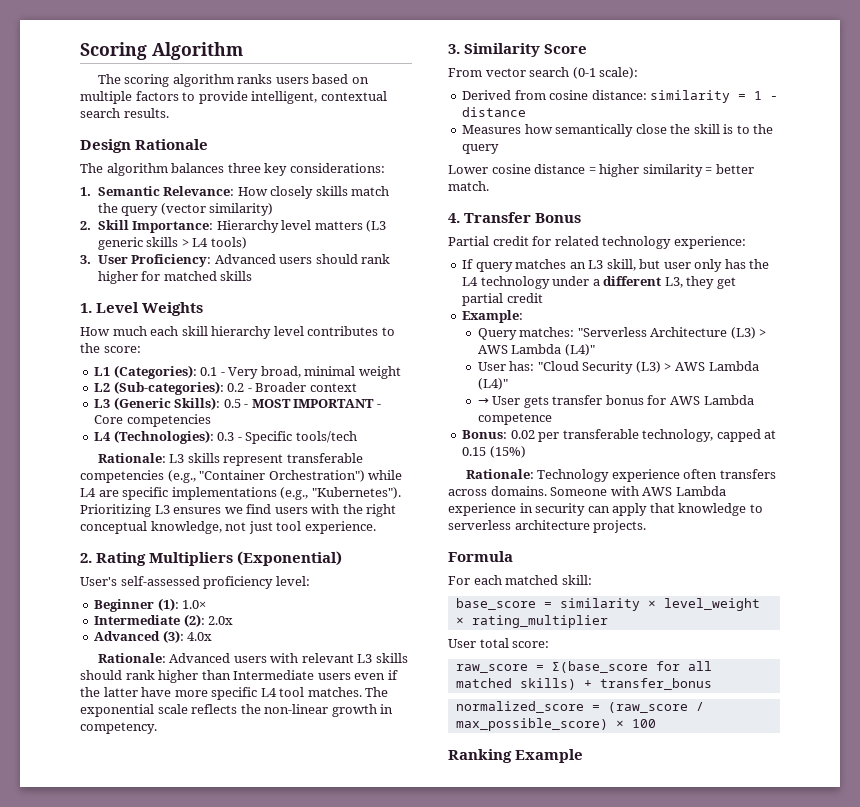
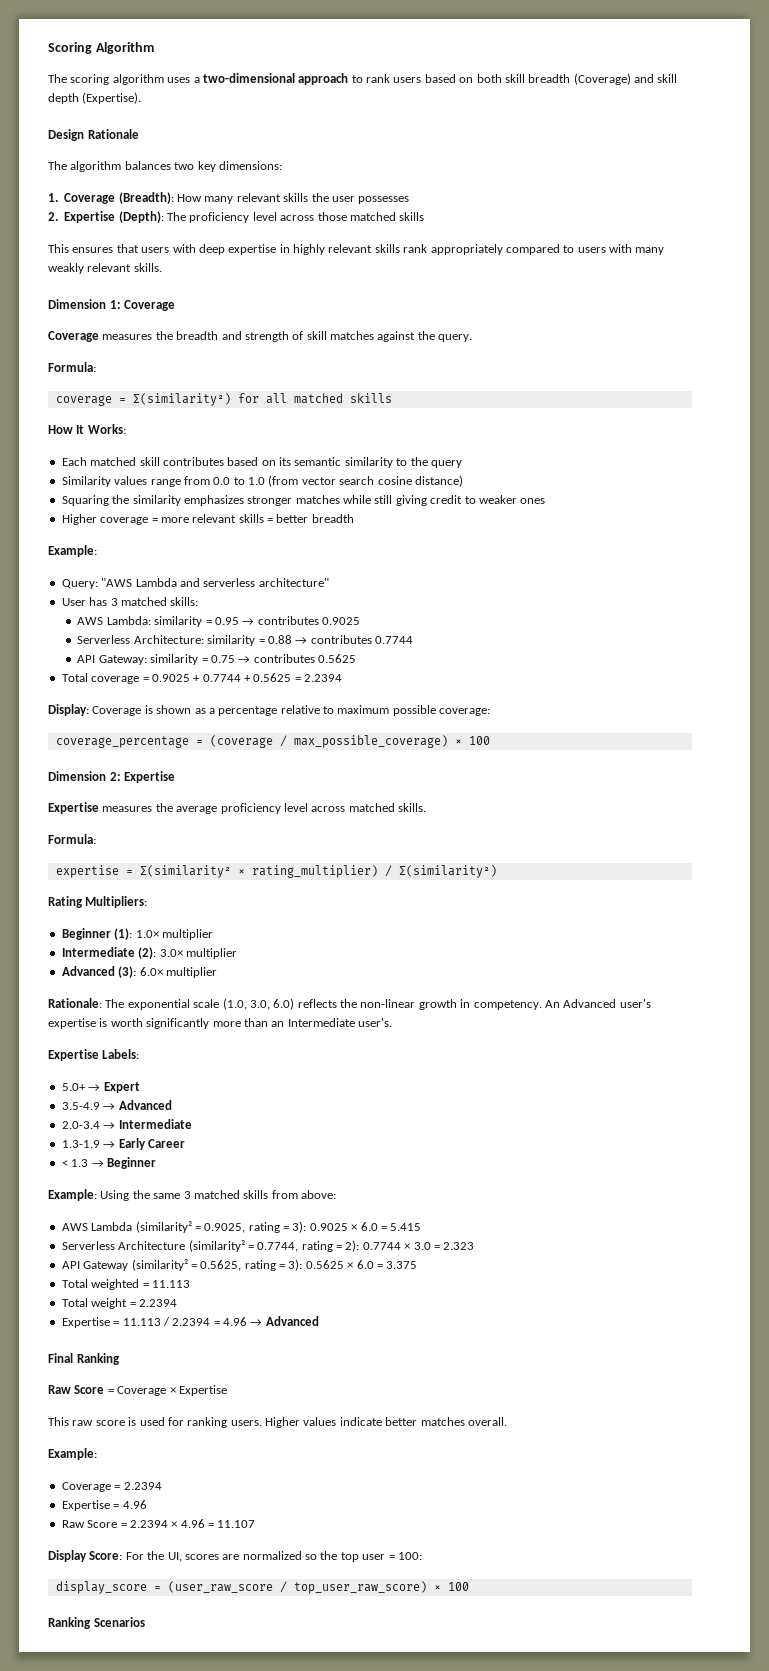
- The scoring algorithm ranks users based on multiple factors to provide intelligent, contextual search results.
+ The scoring algorithm uses a two-dimensional approach to rank users based on both skill breadth (Coverage) and skill depth (Expertise).
- The algorithm balances three key considerations:
- 1. Semantic Relevance: How closely skills match the query (vector similarity)
- 2. Skill Importance: Hierarchy level matters (L3 generic skills > L4 tools)
- 3. User Proficiency: Advanced users should rank higher for matched skills
- 1. Level Weights
- How much each skill hierarchy level contributes to the score:
- L1 (Categories): 0.1 - Very broad, minimal weight
- L2 (Sub-categories): 0.2 - Broader context
- L3 (Generic Skills): 0.5 - MOST IMPORTANT - Core competencies
- L4 (Technologies): 0.3 - Specific tools/tech
- Rationale: L3 skills represent transferable competencies (e.g., "Container Orchestration") while L4 are specific implementations (e.g., "Kubernetes"). Prioritizing L3 ensures we find users with the right conceptual knowledge, not just tool experience.
- 2. Rating Multipliers (Exponential)
- User's self-assessed proficiency level:
+ The algorithm balances two key dimensions:
+ 1. Coverage (Breadth): How many relevant skills the user possesses
+ 2. Expertise (Depth): The proficiency level across those matched skills
+ This ensures that users with deep expertise in highly relevant skills rank appropriately compared to users with many weakly relevant skills.
+ Dimension 1: Coverage
+ Coverage measures the breadth and strength of skill matches against the query.
+ Formula:
+ coverage = Σ(similarity²) for all matched skills
+ How It Works:
+ Each matched skill contributes based on its semantic similarity to the query
+ Similarity values range from 0.0 to 1.0 (from vector search cosine distance)
+ Squaring the similarity emphasizes stronger matches while still giving credit to weaker ones
+ Higher coverage = more relevant skills = better breadth
+ Example:
+ Query: "AWS Lambda and serverless architecture"
+ User has 3 matched skills:
+ AWS Lambda: similarity = 0.95 → contributes 0.9025
+ Serverless Architecture: similarity = 0.88 → contributes 0.7744
+ API Gateway: similarity = 0.75 → contributes 0.5625
+ Total coverage = 0.9025 + 0.7744 + 0.5625 = 2.2394
+ Display: Coverage is shown as a percentage relative to maximum possible coverage:
+ coverage_percentage = (coverage / max_possible_coverage) × 100
+ Dimension 2: Expertise
+ Expertise measures the average proficiency level across matched skills.
+ Formula:
+ expertise = Σ(similarity² × rating_multiplier) / Σ(similarity²)
+ Rating Multipliers:
- Beginner (1): 1.0×
+ Beginner (1): 1.0× multiplier
- Intermediate (2): 2.0x
+ Intermediate (2): 3.0× multiplier
- Advanced (3): 4.0x
- Rationale: Advanced users with relevant L3 skills should rank higher than Intermediate users even if the latter have more specific L4 tool matches. The exponential scale reflects the non-linear growth in competency.
- 3. Similarity Score
- From vector search (0-1 scale):
- Derived from cosine distance: similarity = 1 - distance
- Measures how semantically close the skill is to the query
- Lower cosine distance = higher similarity = better match.
- 4. Transfer Bonus
- Partial credit for related technology experience:
- If query matches an L3 skill, but user only has the L4 technology under a different L3, they get partial credit
+ Advanced (3): 6.0× multiplier
+ Rationale: The exponential scale (1.0, 3.0, 6.0) reflects the non-linear growth in competency. An Advanced user's expertise is worth significantly more than an Intermediate user's.
+ Expertise Labels:
+ 5.0+ → Expert
+ 3.5-4.9 → Advanced
+ 2.0-3.4 → Intermediate
+ 1.3-1.9 → Early Career
+ < 1.3 → Beginner
+ Example: Using the same 3 matched skills from above:
+ AWS Lambda (similarity² = 0.9025, rating = 3): 0.9025 × 6.0 = 5.415
+ Serverless Architecture (similarity² = 0.7744, rating = 2): 0.7744 × 3.0 = 2.323
+ API Gateway (similarity² = 0.5625, rating = 3): 0.5625 × 6.0 = 3.375
+ Total weighted = 11.113
+ Total weight = 2.2394
+ Expertise = 11.113 / 2.2394 = 4.96 → Advanced
+ Final Ranking
+ Raw Score = Coverage × Expertise
+ This raw score is used for ranking users. Higher values indicate better matches overall.
  Example:
- Query matches: "Serverless Architecture (L3) > AWS Lambda (L4)"
- User has: "Cloud Security (L3) > AWS Lambda (L4)"
- → User gets transfer bonus for AWS Lambda competence
- Bonus: 0.02 per transferable technology, capped at 0.15 (15%)
- Rationale: Technology experience often transfers across domains. Someone with AWS Lambda experience in security can apply that knowledge to serverless architecture projects.
- Formula
- For each matched skill:
- base_score = similarity × level_weight × rating_multiplier
- User total score:
- raw_score = Σ(base_score for all matched skills) + transfer_bonus
- normalized_score = (raw_score / max_possible_score) × 100
+ Coverage = 2.2394
+ Expertise = 4.96
+ Raw Score = 2.2394 × 4.96 = 11.107
+ Display Score: For the UI, scores are normalized so the top user = 100:
+ display_score = (user_raw_score / top_user_raw_score) × 100
- Ranking Example
+ Ranking Scenarios

